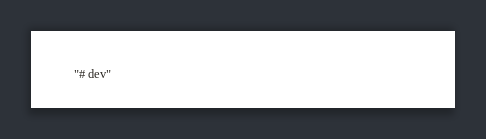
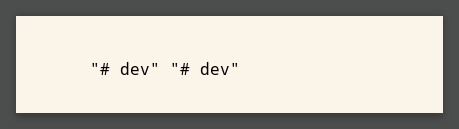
- "# dev"
+ "# dev" "# dev"

